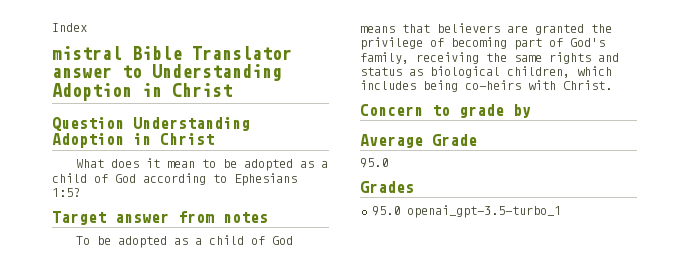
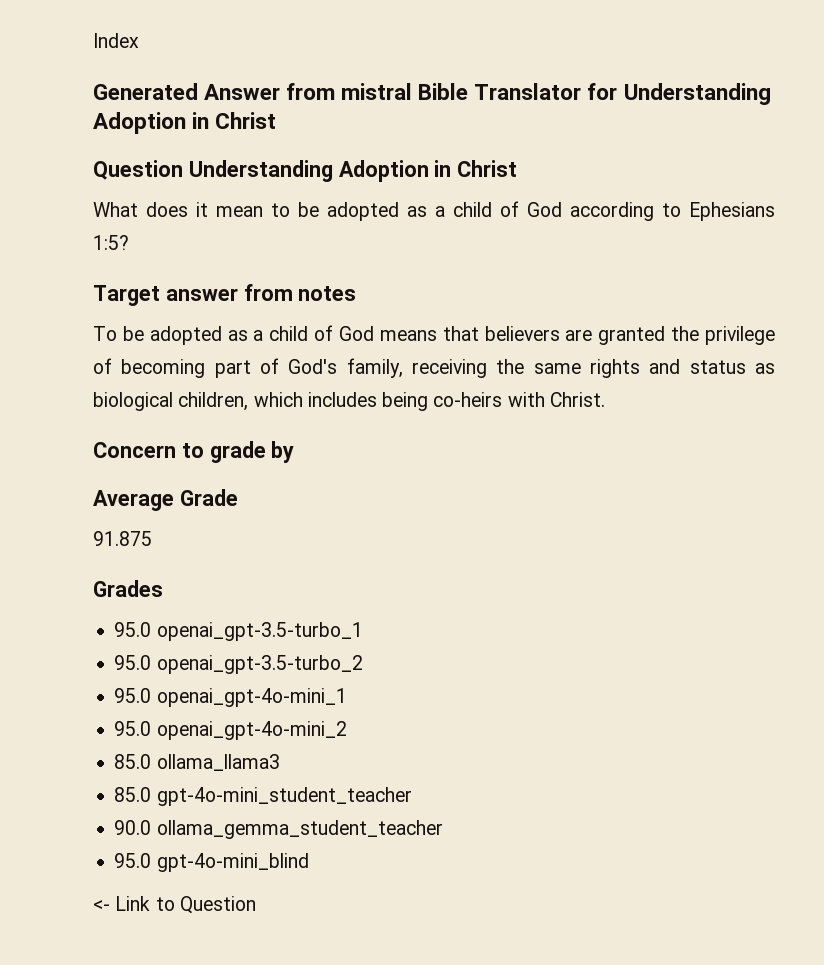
- mistral Bible Translator answer to Understanding Adoption in Christ
+ Generated Answer from mistral Bible Translator for Understanding Adoption in Christ
  Average Grade
- 95.0
+ 91.875
+ 95.0 openai_gpt-3.5-turbo_2
+ 95.0 openai_gpt-4o-mini_1
+ 95.0 openai_gpt-4o-mini_2
+ 85.0 ollama_llama3
+ 85.0 gpt-4o-mini_student_teacher
+ 90.0 ollama_gemma_student_teacher
+ 95.0 gpt-4o-mini_blind
+ <- Link to Question

